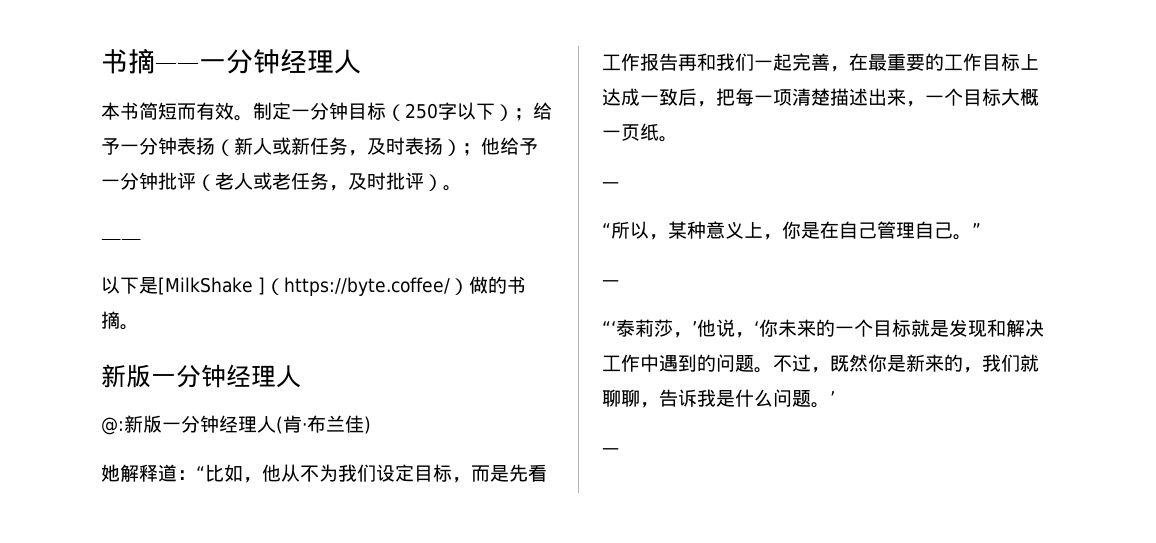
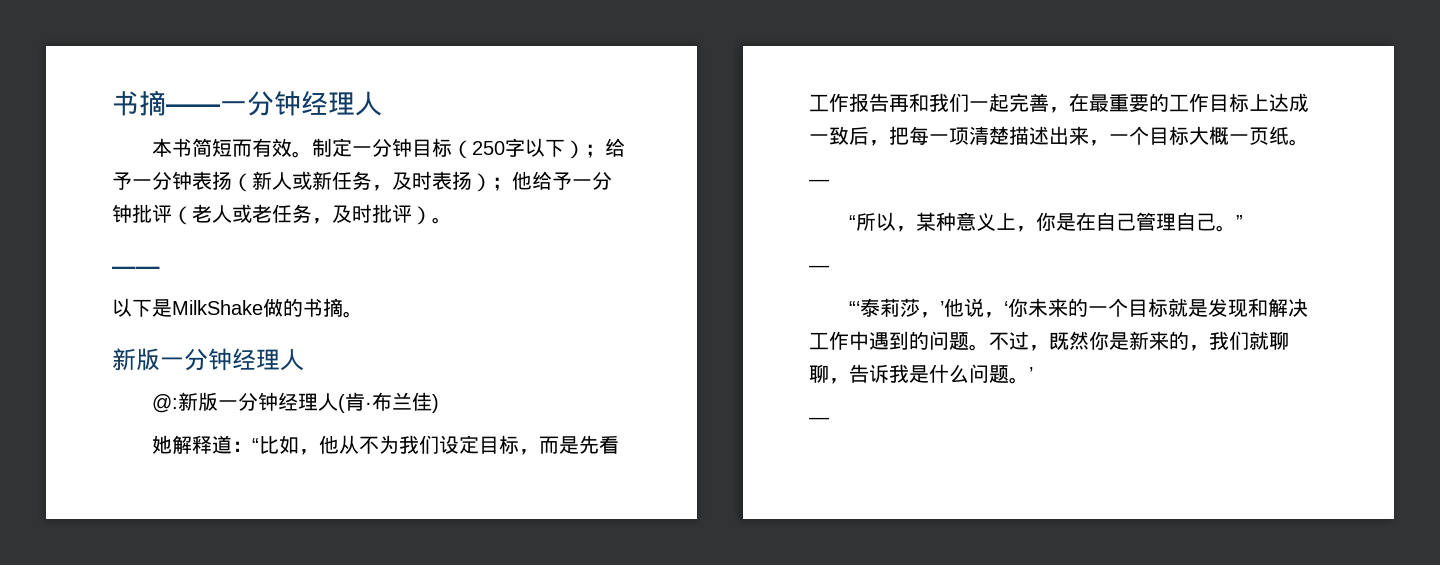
- 以下是[MilkShake ]（https://byte.coffee/）做的书摘。
+ 以下是MilkShake做的书摘。

